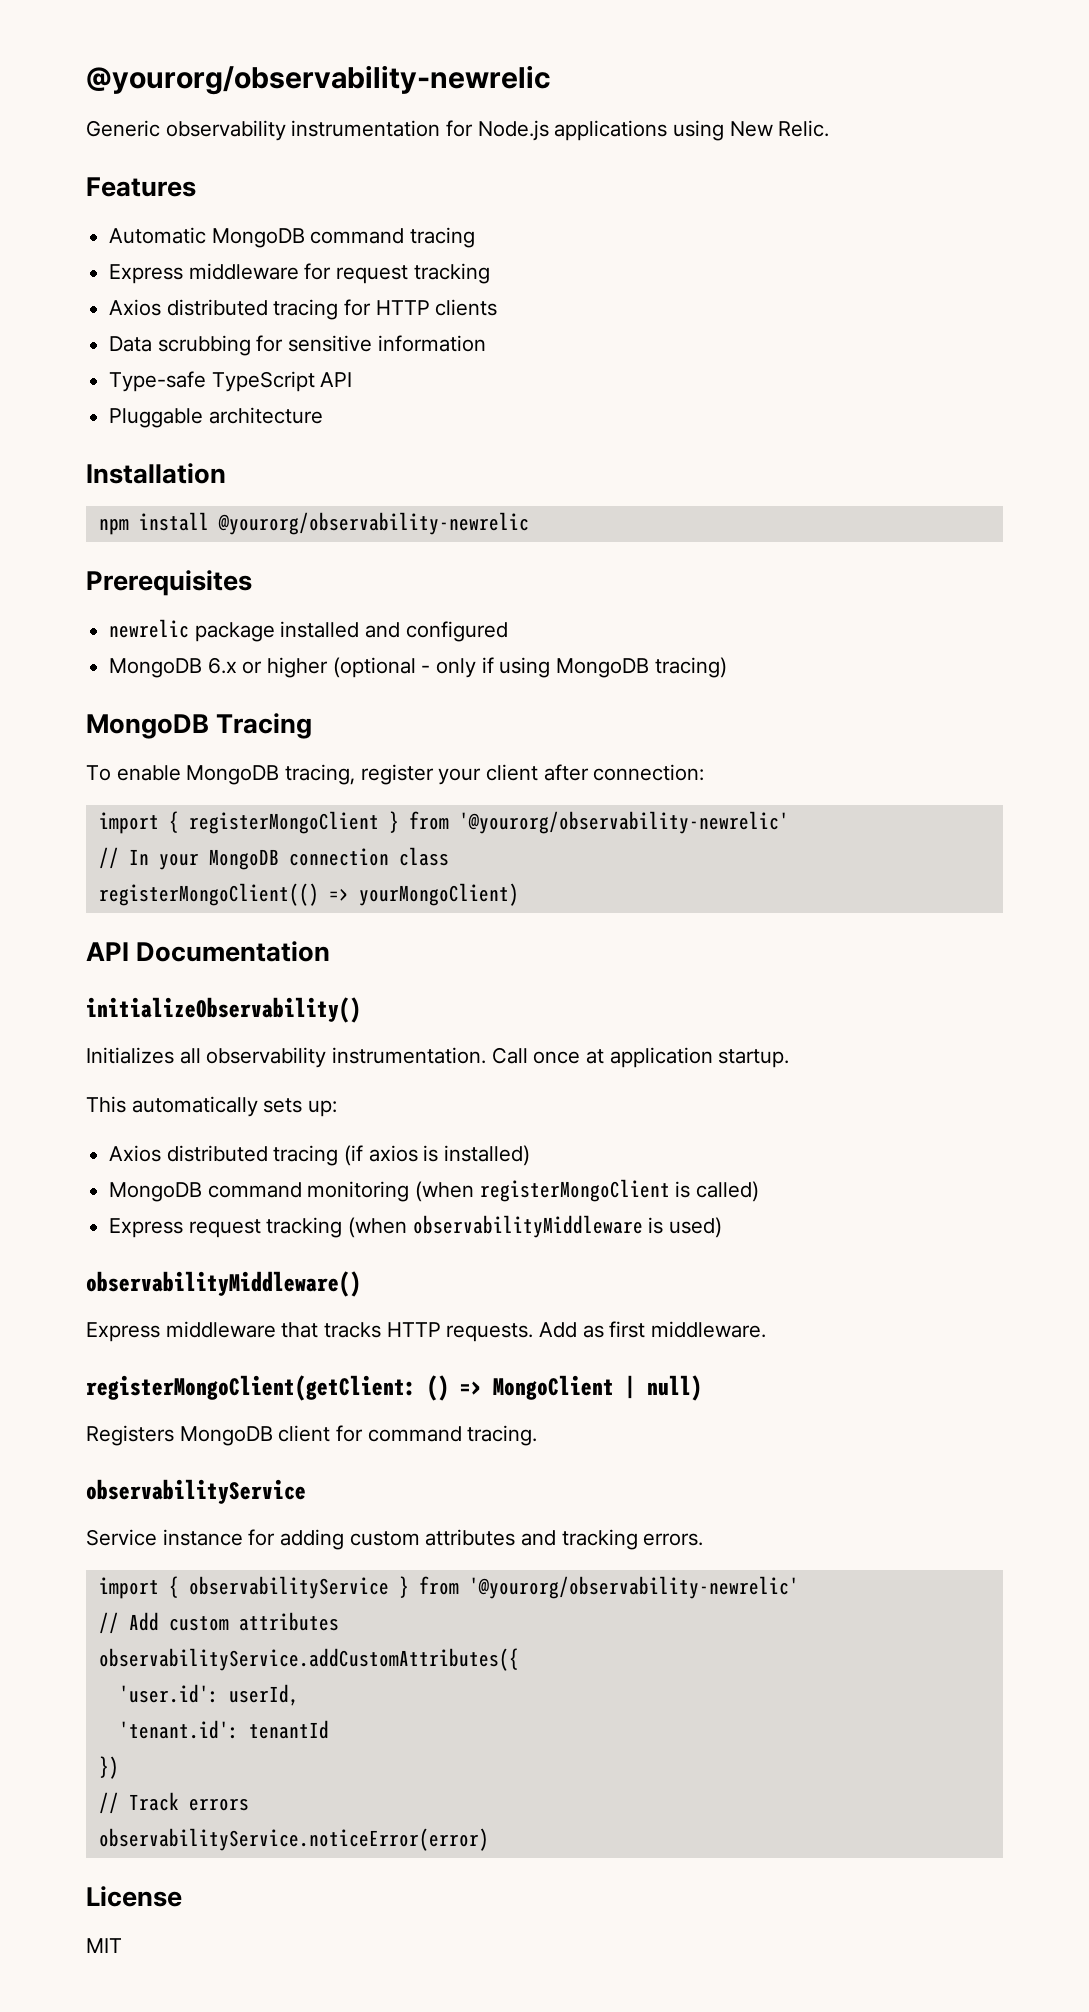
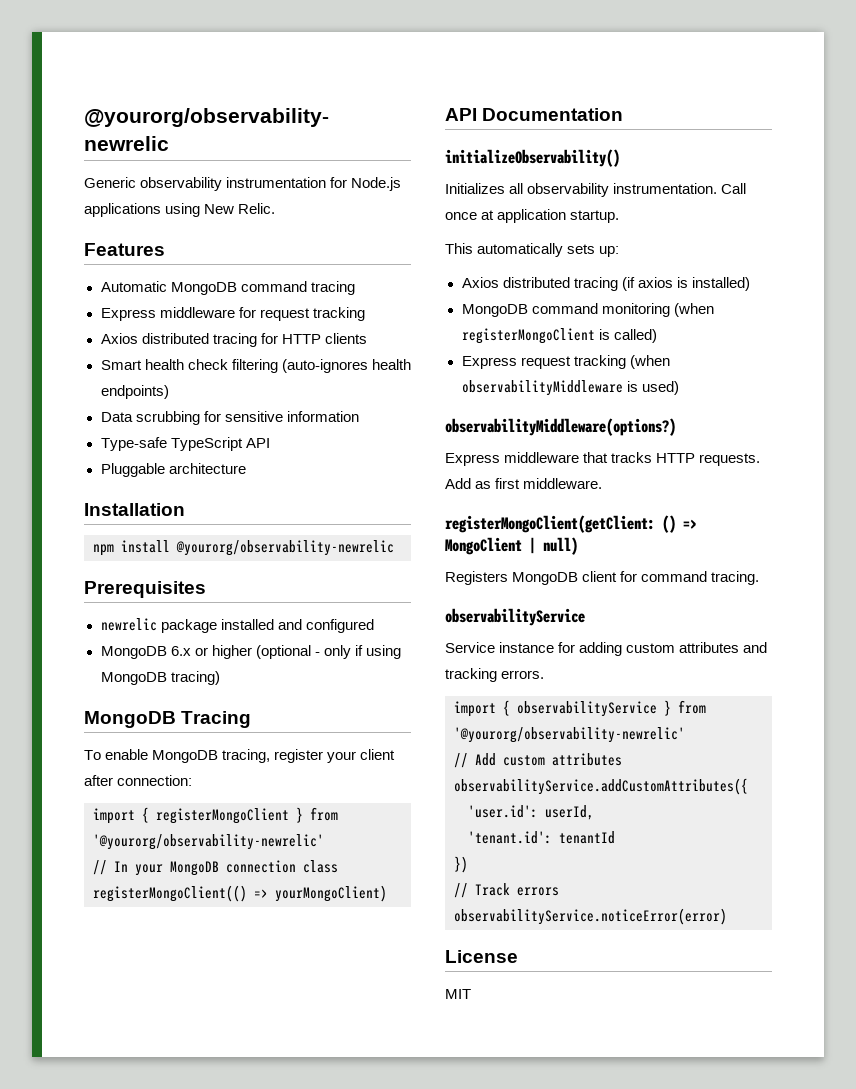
+ Smart health check filtering (auto-ignores health endpoints)
- observabilityMiddleware()
+ observabilityMiddleware(options?)

